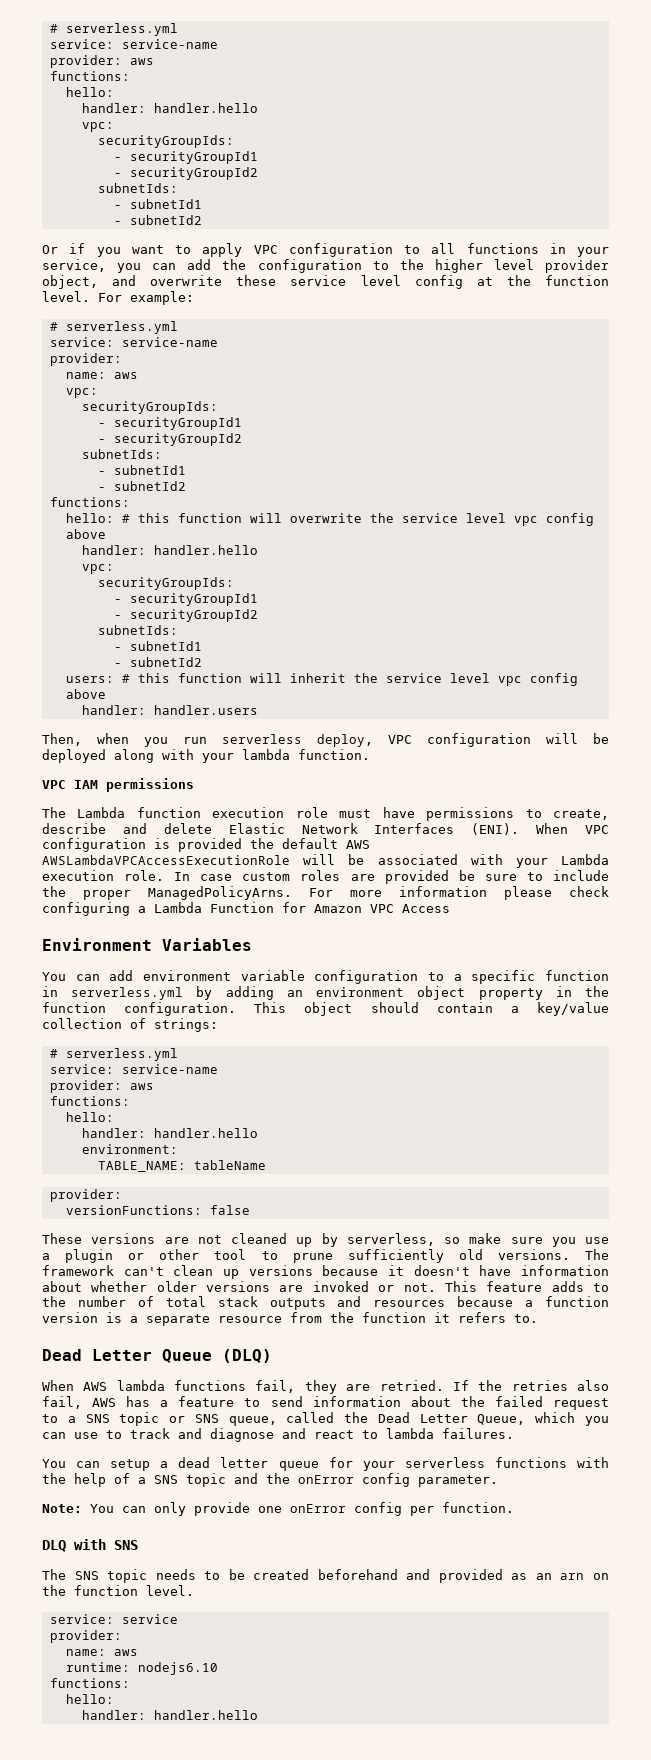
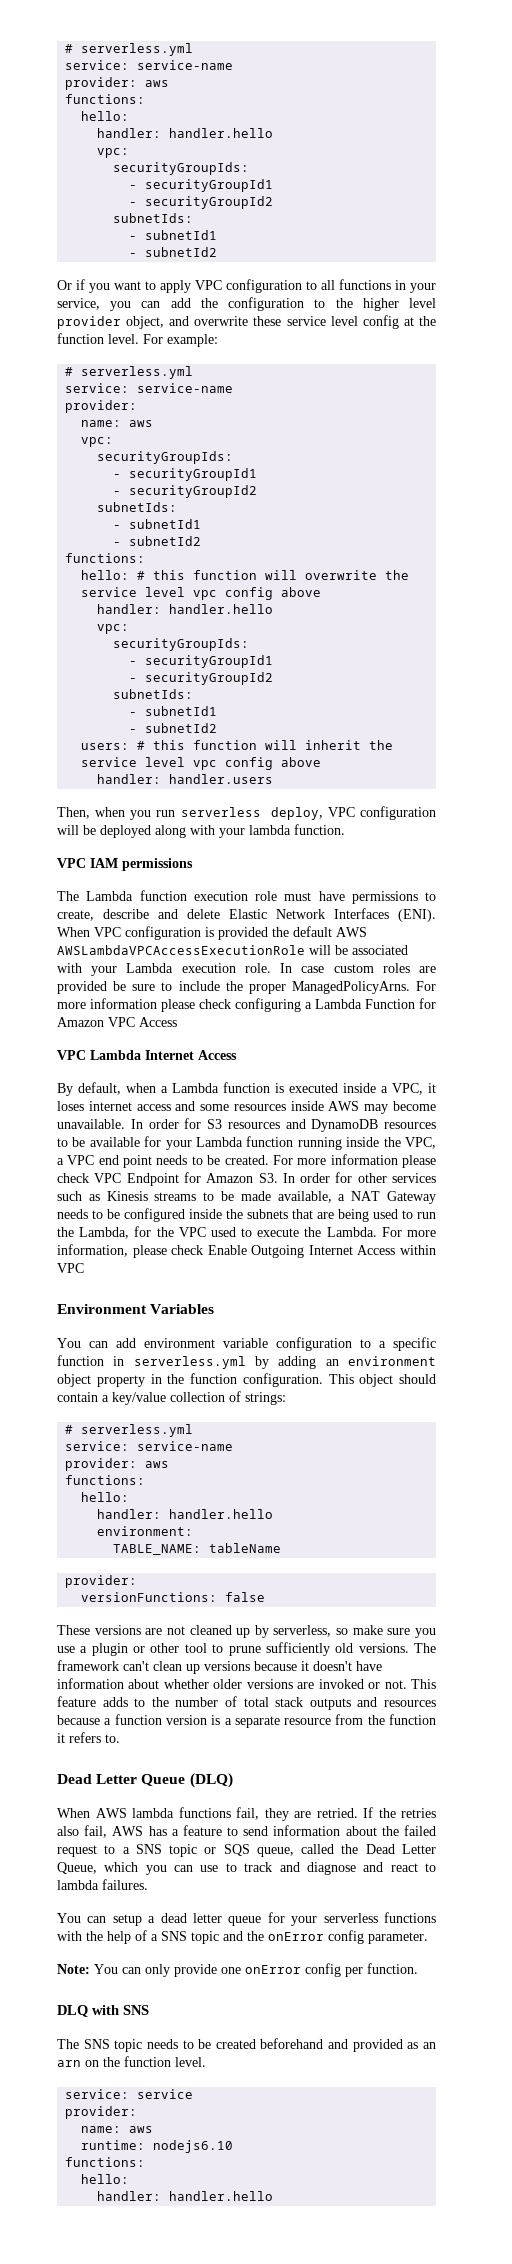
+ VPC Lambda Internet Access
+ By default, when a Lambda function is executed inside a VPC, it loses internet access and some resources inside AWS may become unavailable. In order for S3 resources and DynamoDB resources to be available for your Lambda function running inside the VPC, a VPC end point needs to be created. For more information please check VPC Endpoint for Amazon S3. In order for other services such as Kinesis streams to be made available, a NAT Gateway needs to be configured inside the subnets that are being used to run the Lambda, for the VPC used to execute the Lambda. For more information, please check Enable Outgoing Internet Access within VPC
- If the retries also fail, AWS has a feature to send information about the failed request to a SNS topic or SNS queue, called the Dead Letter Queue, which you can use to track and diagnose and react to lambda failures.
+ If the retries also fail, AWS has a feature to send information about the failed request to a SNS topic or SQS queue, called the Dead Letter Queue, which you can use to track and diagnose and react to lambda failures.

